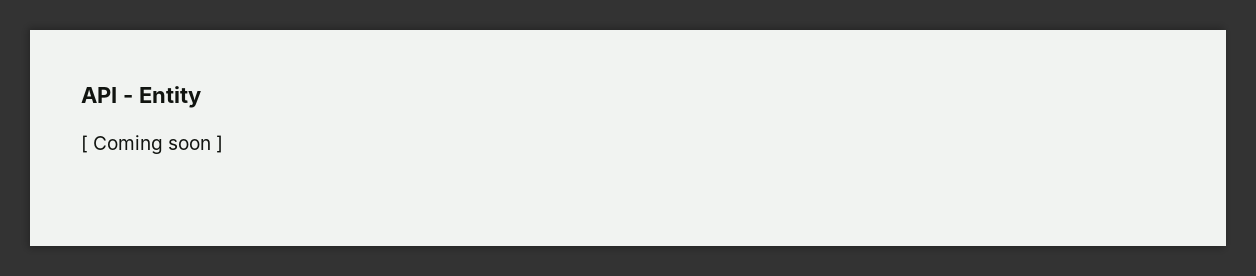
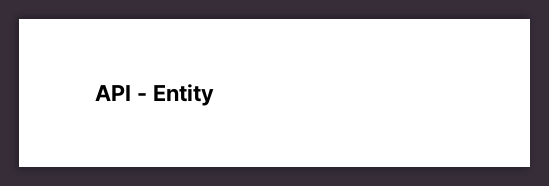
- [ Coming soon ]

